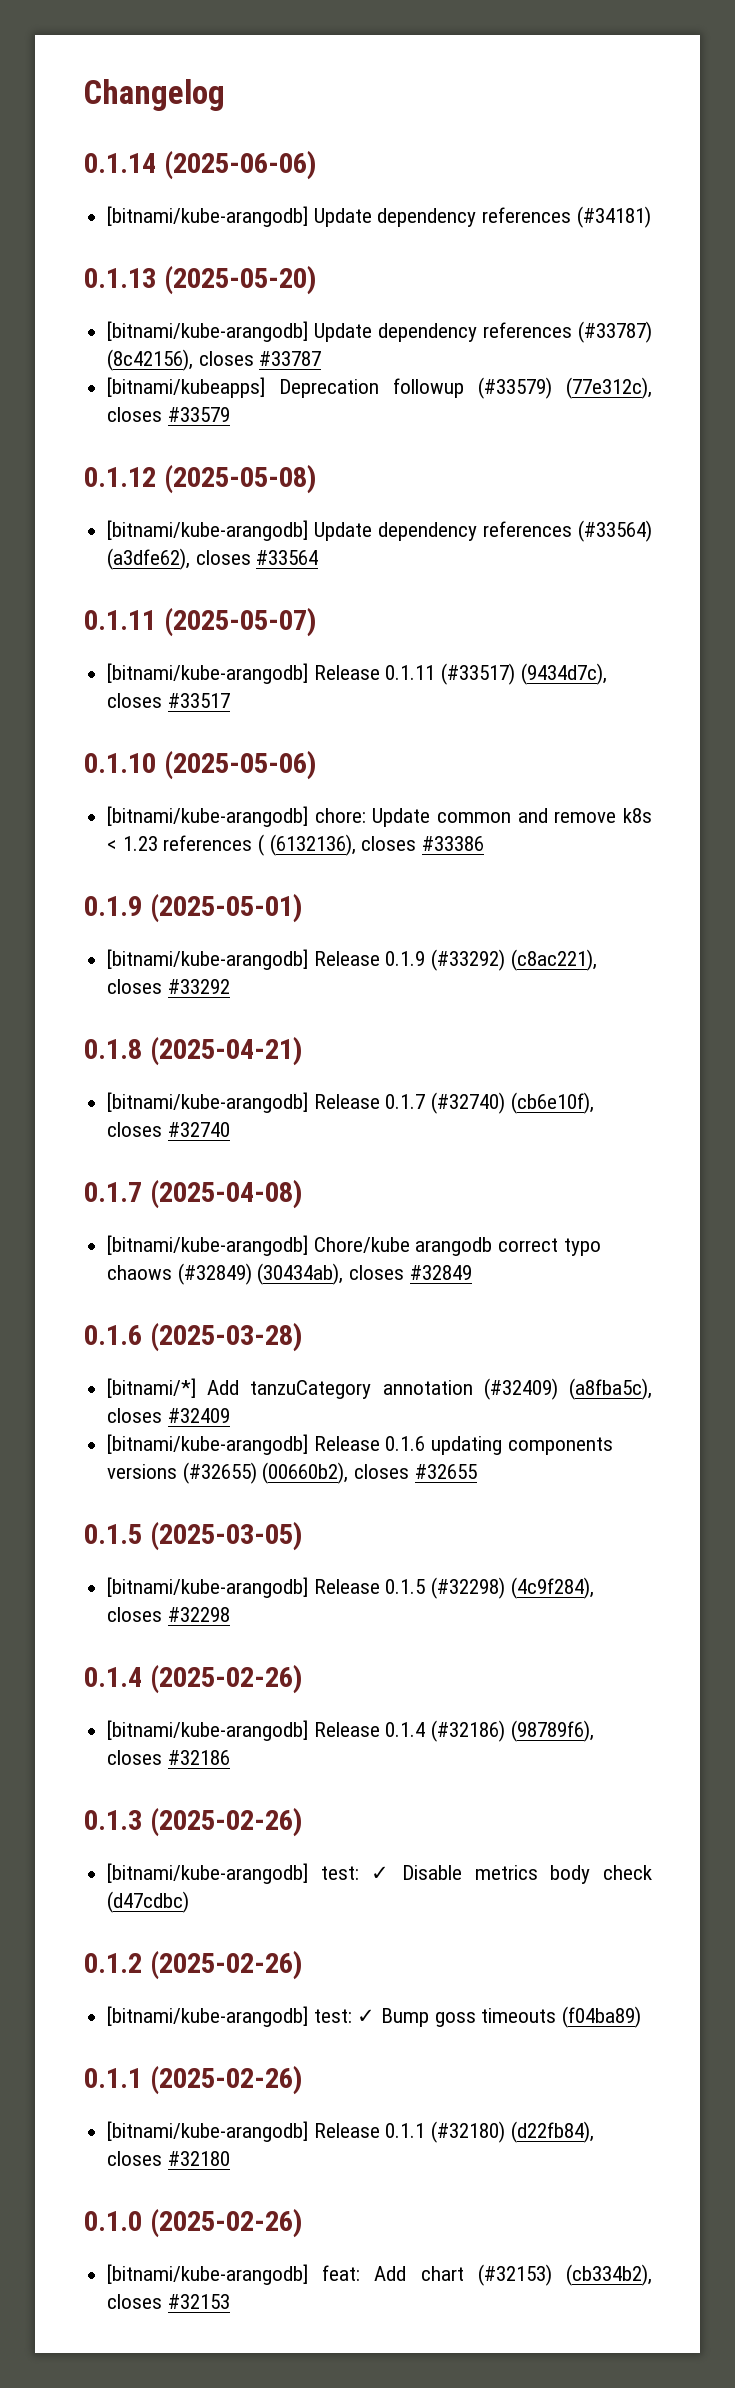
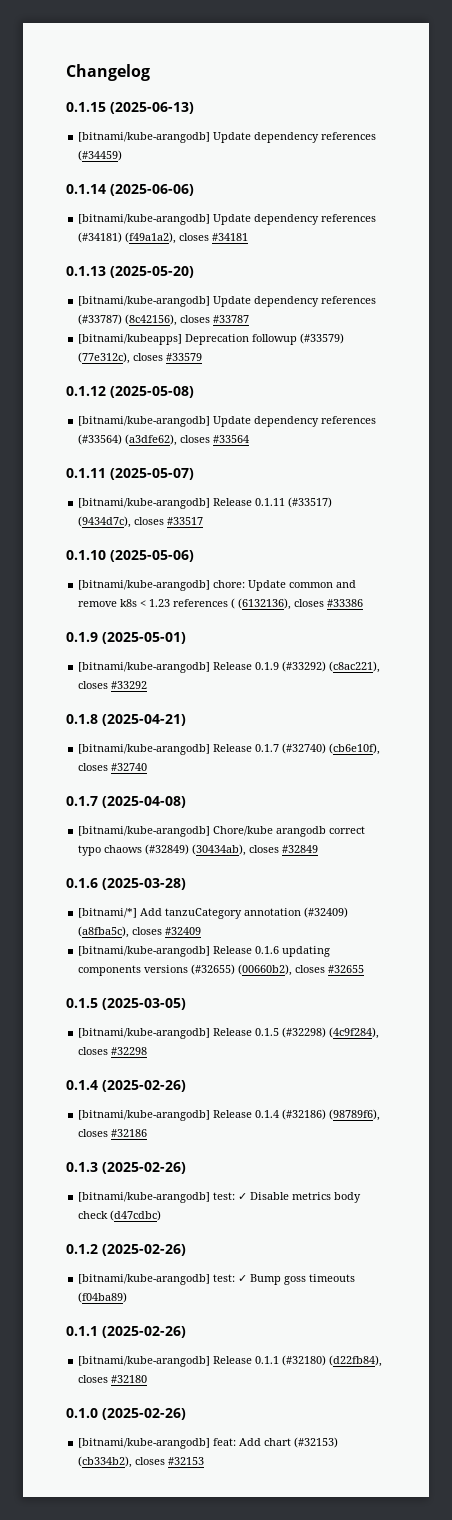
+ 0.1.15 (2025-06-13)
+ [bitnami/kube-arangodb] Update dependency references (#34459)
- [bitnami/kube-arangodb] Update dependency references (#34181)
+ [bitnami/kube-arangodb] Update dependency references (#34181) (f49a1a2), closes #34181

